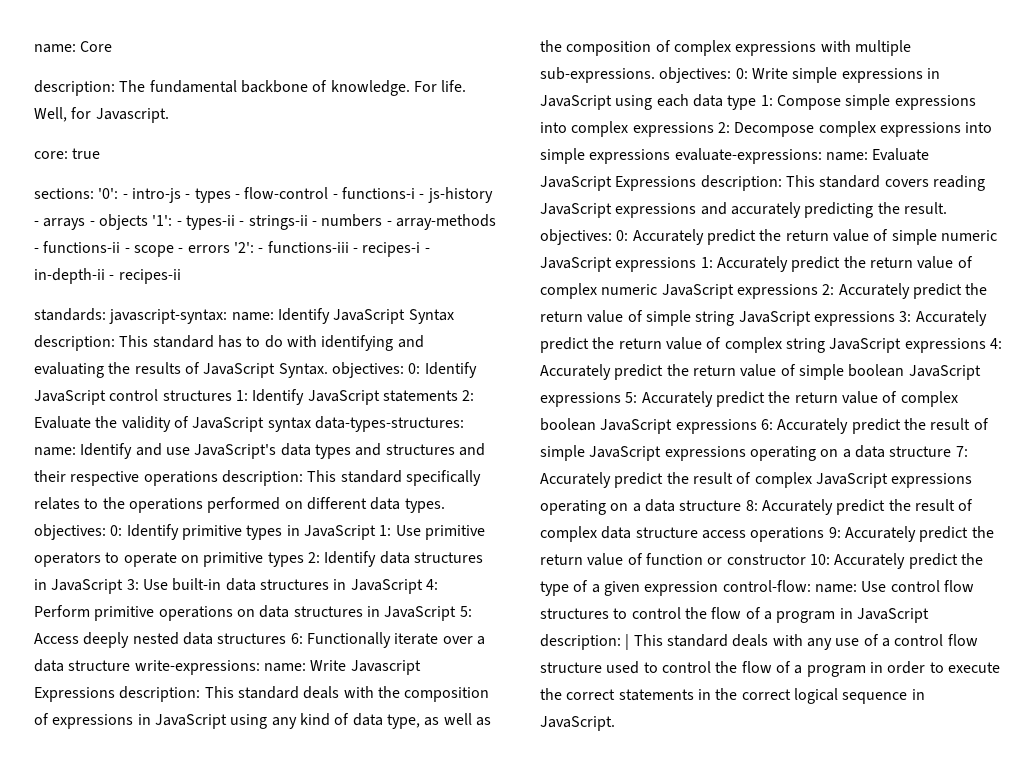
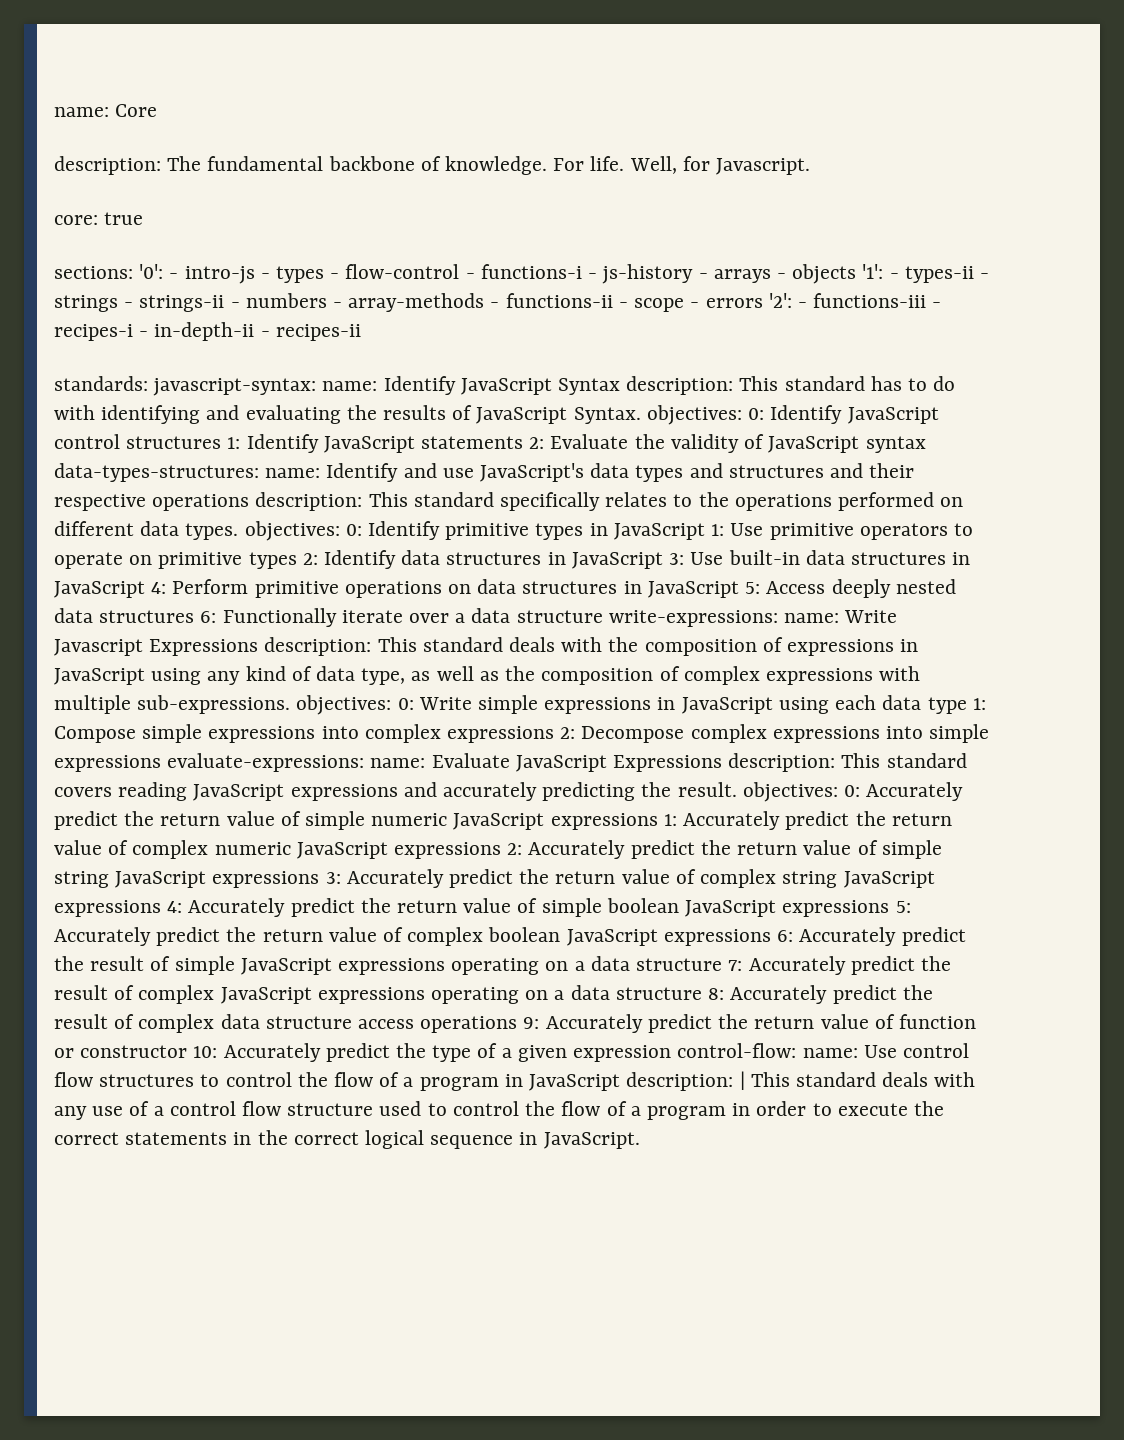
- sections: '0': - intro-js - types - flow-control - functions-i - js-history - arrays - objects '1': - types-ii - strings-ii - numbers - array-methods - functions-ii - scope - errors '2': - functions-iii - recipes-i - in-depth-ii - recipes-ii
+ sections: '0': - intro-js - types - flow-control - functions-i - js-history - arrays - objects '1': - types-ii - strings - strings-ii - numbers - array-methods - functions-ii - scope - errors '2': - functions-iii - recipes-i - in-depth-ii - recipes-ii

